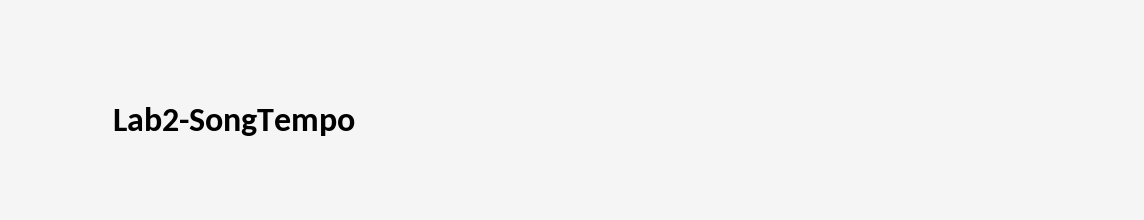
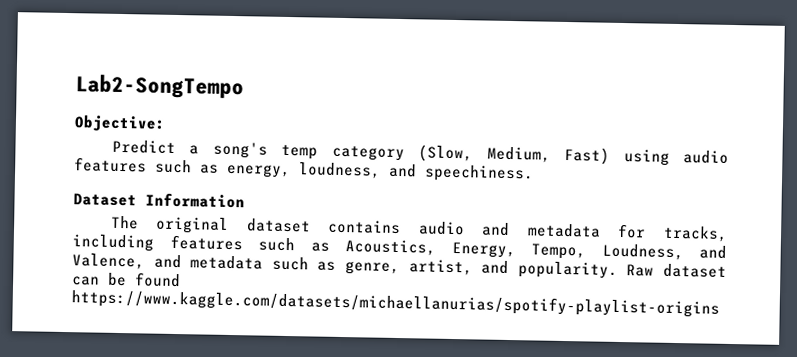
+ Objective:
+ Predict a song's temp category (Slow, Medium, Fast) using audio features such as energy, loudness, and speechiness.
+ Dataset Information
+ The original dataset contains audio and metadata for tracks, including features such as Acoustics, Energy, Tempo, Loudness, and Valence, and metadata such as genre, artist, and popularity. Raw dataset can be found https://www.kaggle.com/datasets/michaellanurias/spotify-playlist-origins

